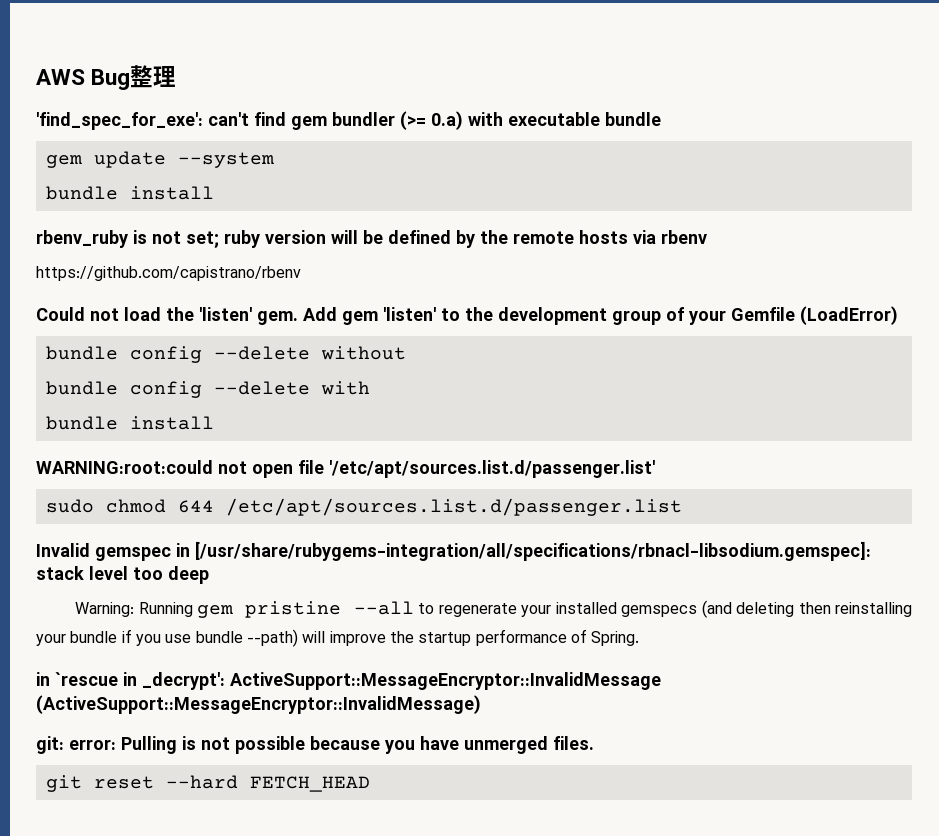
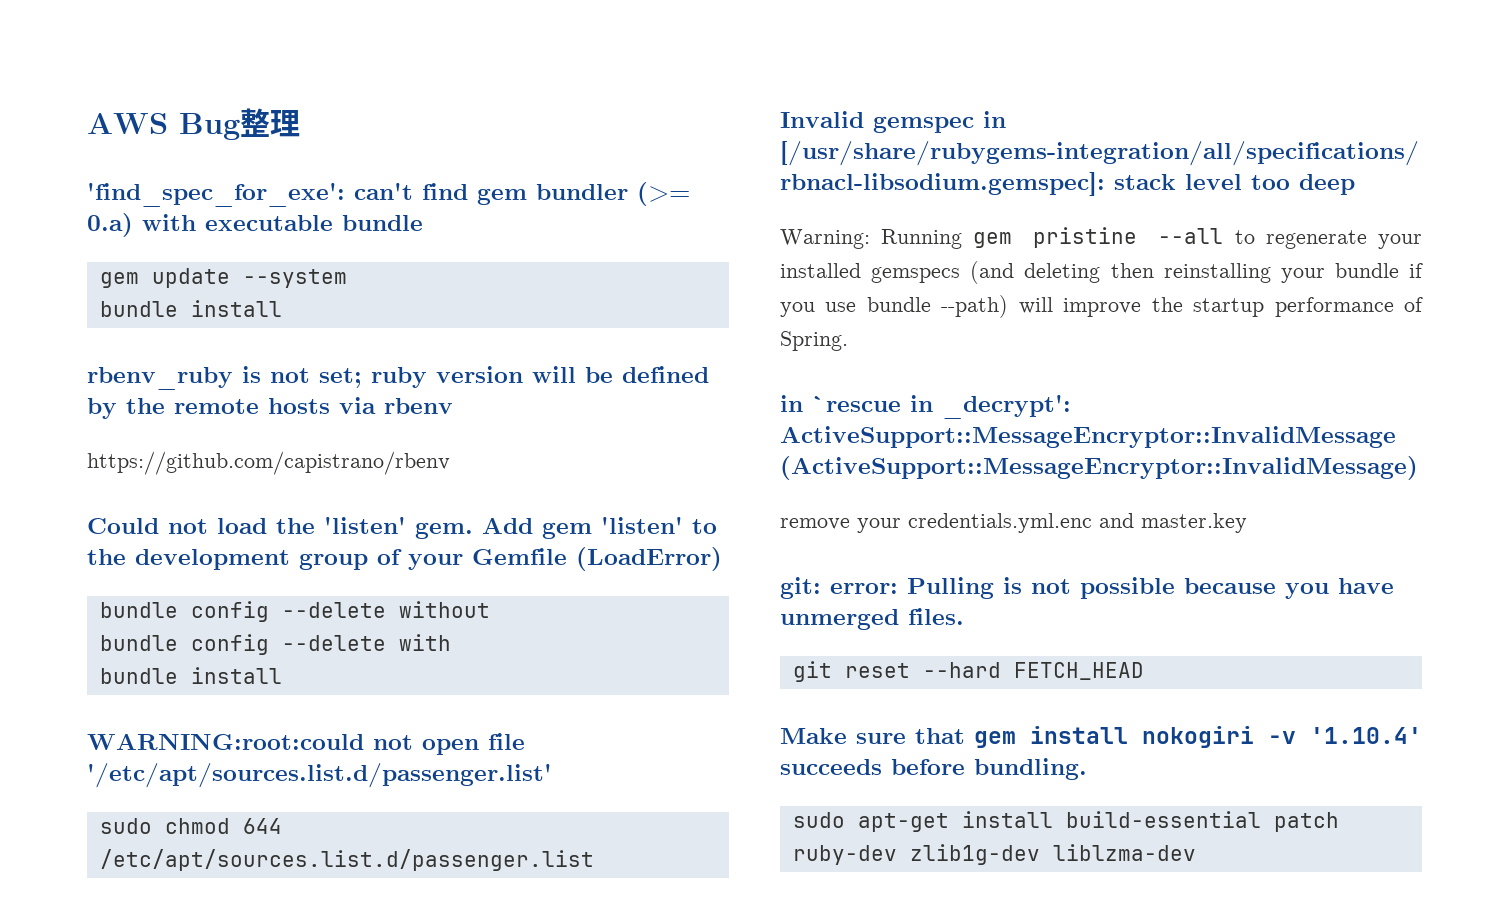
+ remove your credentials.yml.enc and master.key
+ Make sure that gem install nokogiri -v '1.10.4' succeeds before bundling.
+ sudo apt-get install build-essential patch ruby-dev zlib1g-dev liblzma-dev

